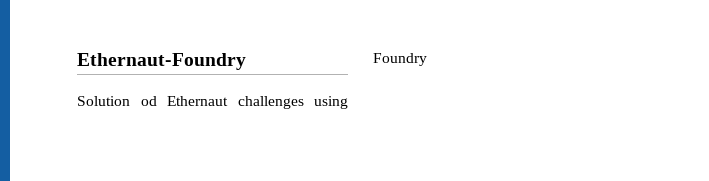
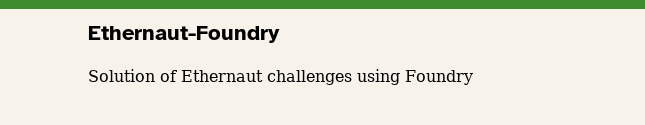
- Solution od Ethernaut challenges using Foundry
+ Solution of Ethernaut challenges using Foundry

